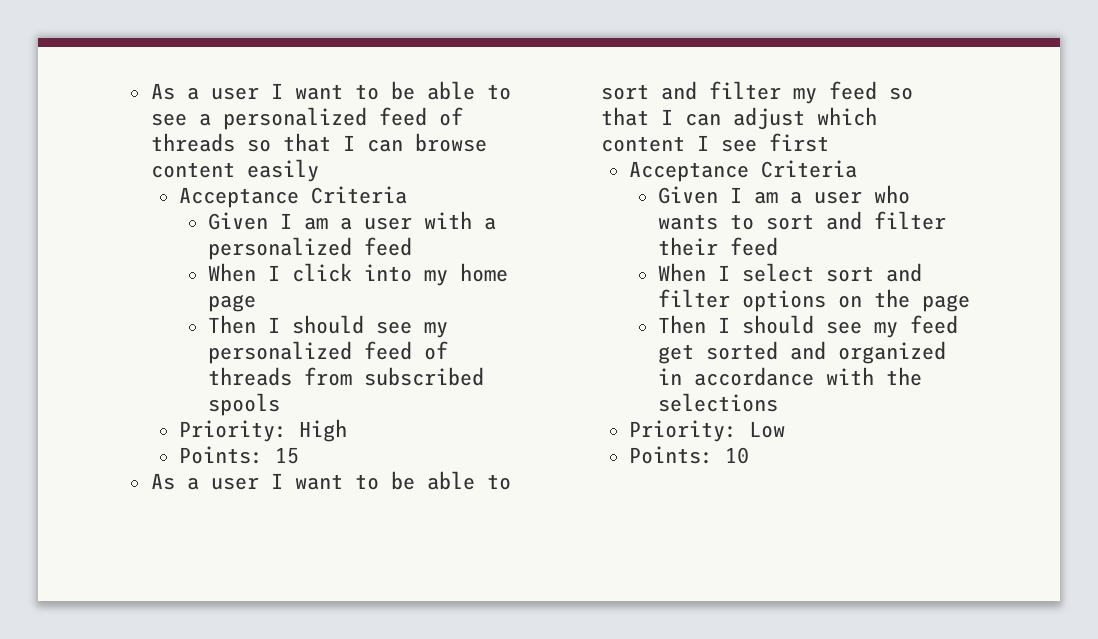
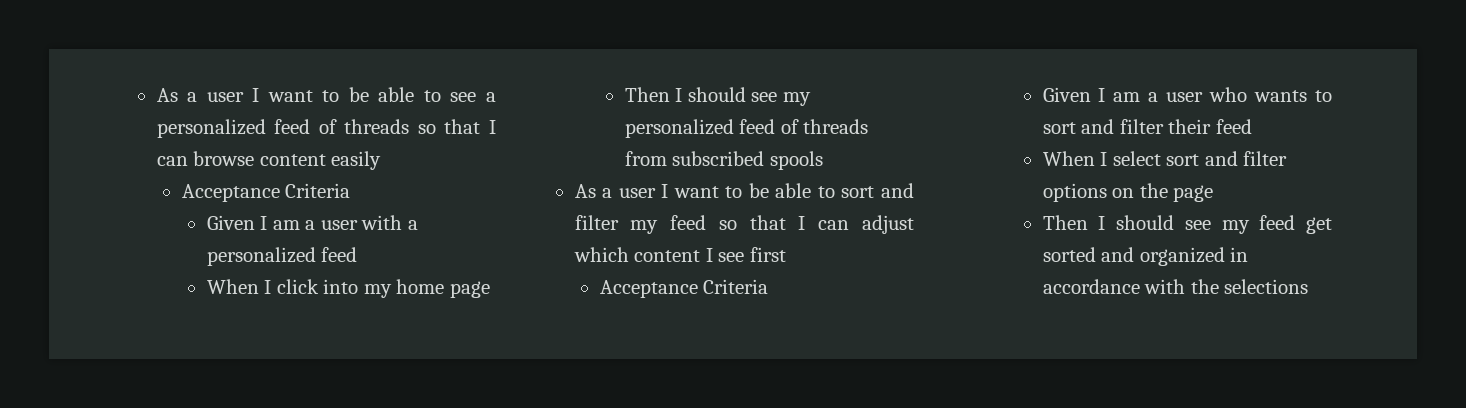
- Priority: High
- Points: 15
- Priority: Low
- Points: 10

